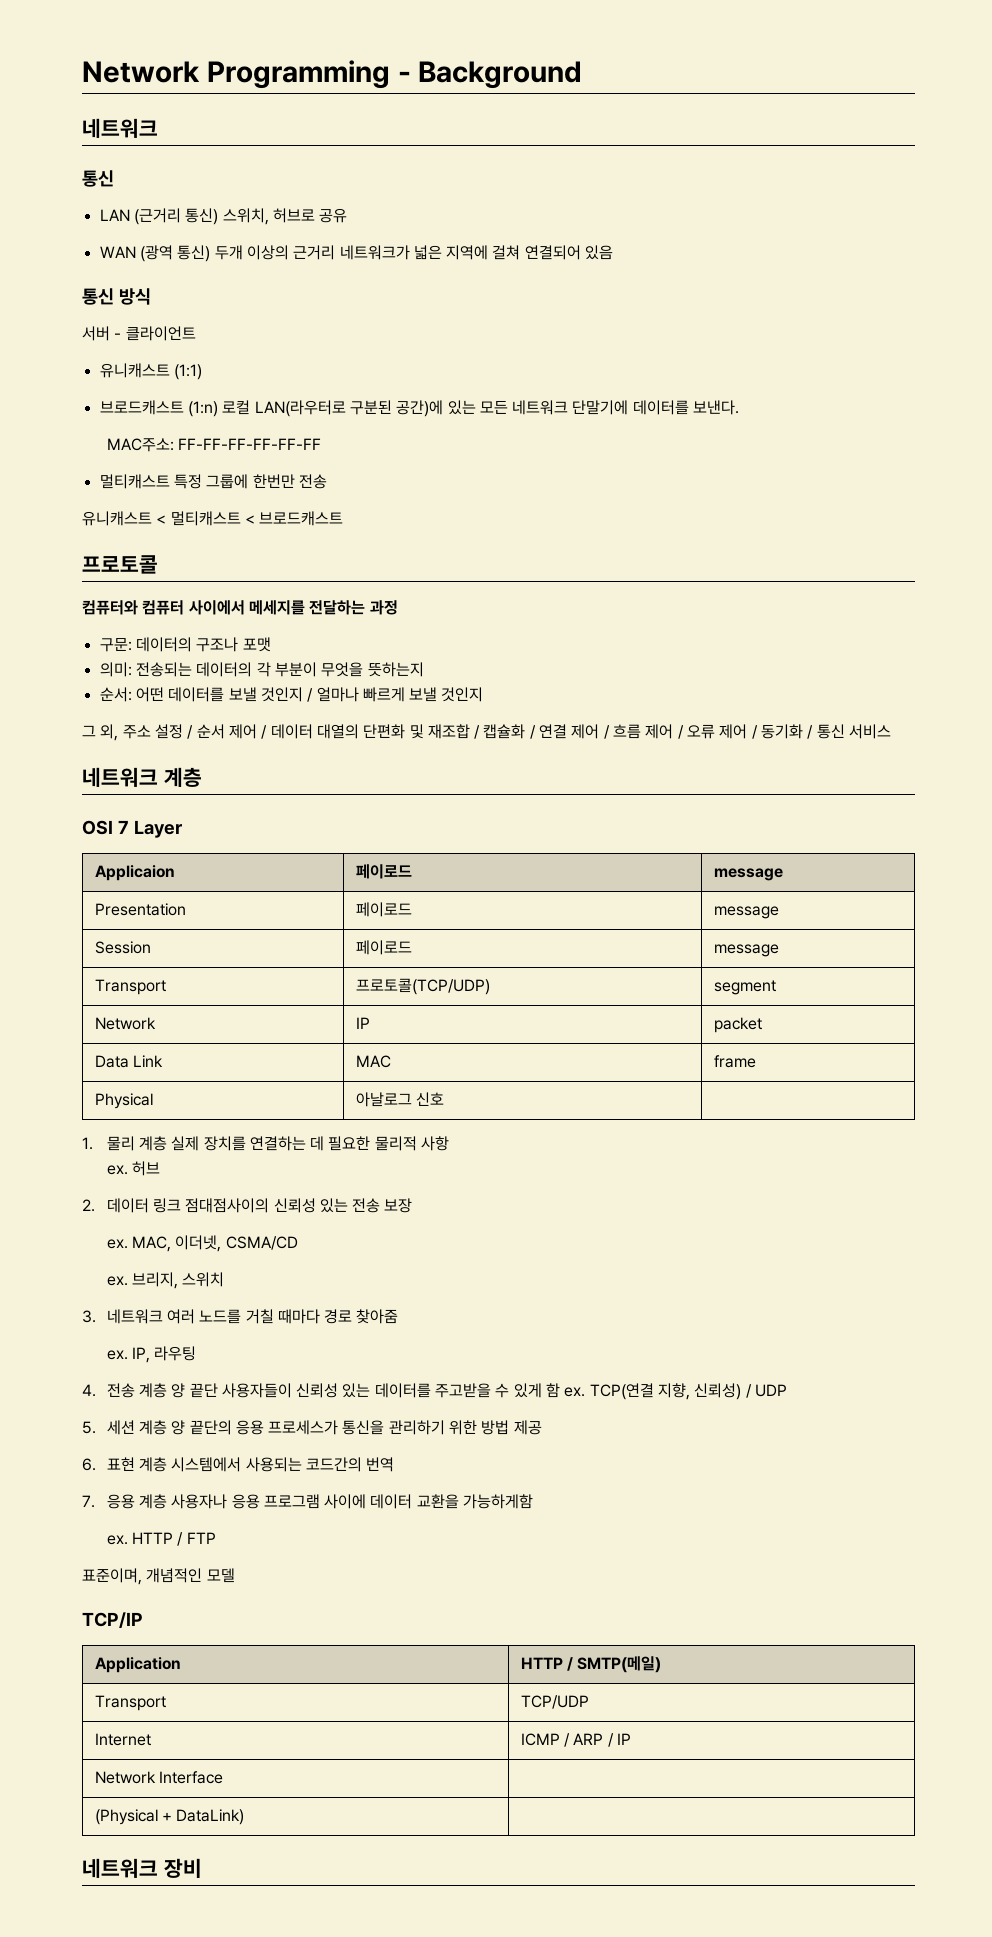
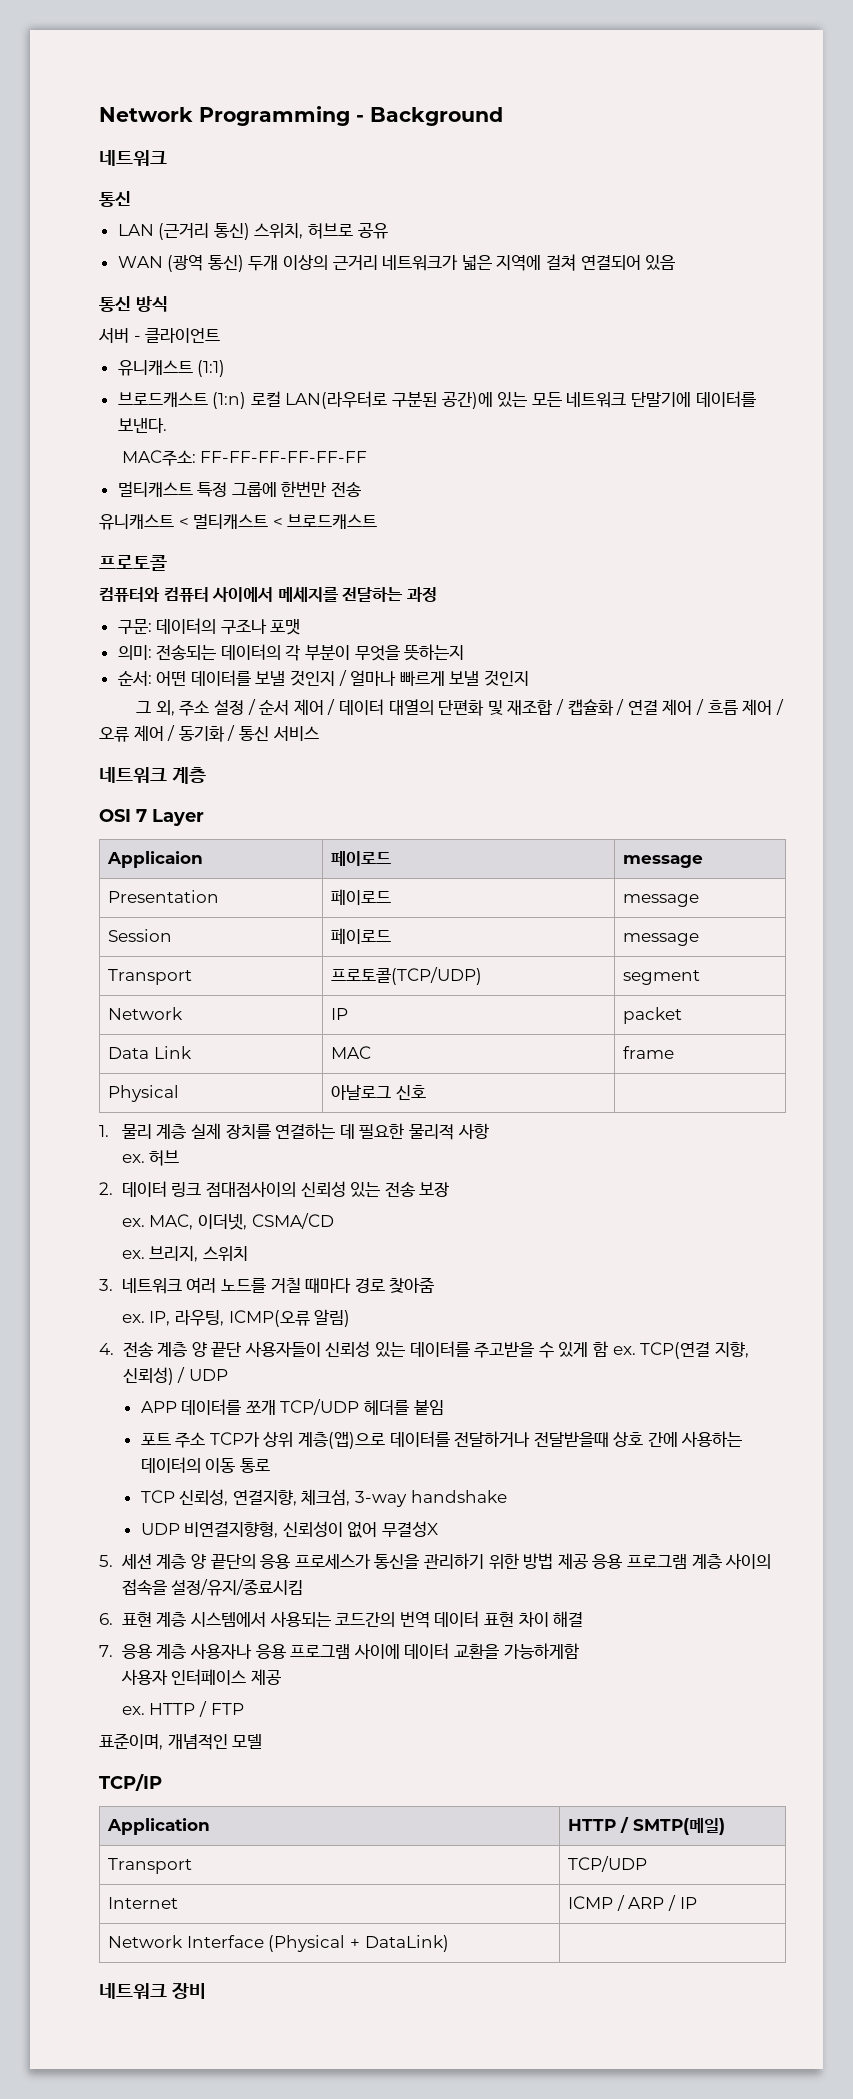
- IP, 라우팅
+ IP, 라우팅, ICMP(오류 알림)
+ APP 데이터를 쪼개 TCP/UDP 헤더를 붙임
+ 포트 주소 TCP가 상위 계층(앱)으로 데이터를 전달하거나 전달받을때 상호 간에 사용하는 데이터의 이동 통로
+ TCP 신뢰성, 연결지향, 체크섬, 3-way handshake
+ UDP 비연결지향형, 신뢰성이 없어 무결성X
- 5. 세션 계층 양 끝단의 응용 프로세스가 통신을 관리하기 위한 방법 제공
+ 5. 세션 계층 양 끝단의 응용 프로세스가 통신을 관리하기 위한 방법 제공 응용 프로그램 계층 사이의 접속을 설정/유지/종료시킴
- 6. 표현 계층 시스템에서 사용되는 코드간의 번역
+ 6. 표현 계층 시스템에서 사용되는 코드간의 번역 데이터 표현 차이 해결
+ 사용자 인터페이스 제공
- Network Interface |
- (Physical + DataLink) |
+ Network Interface (Physical + DataLink) |

